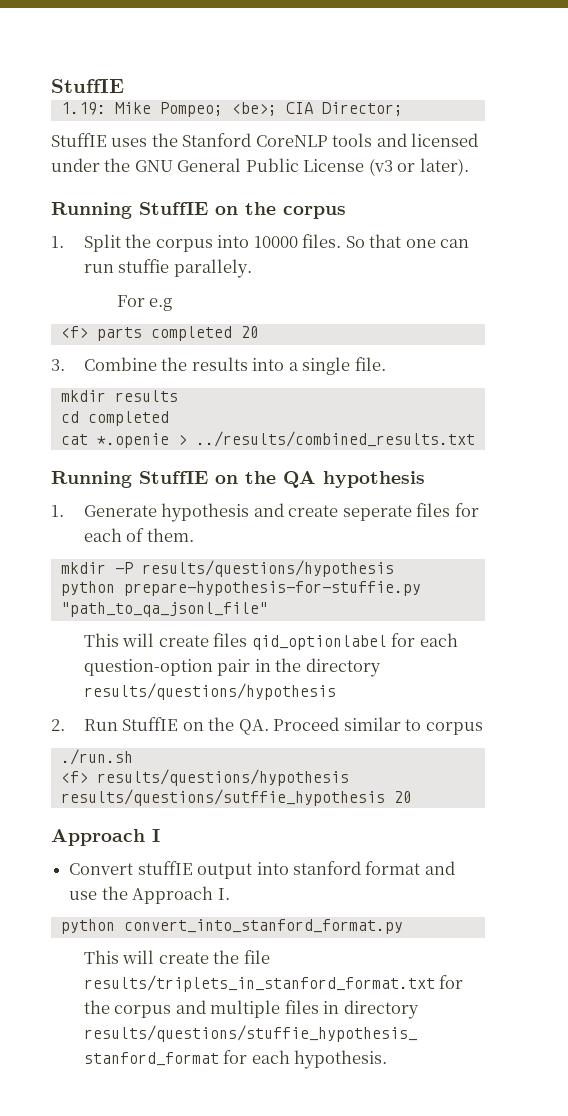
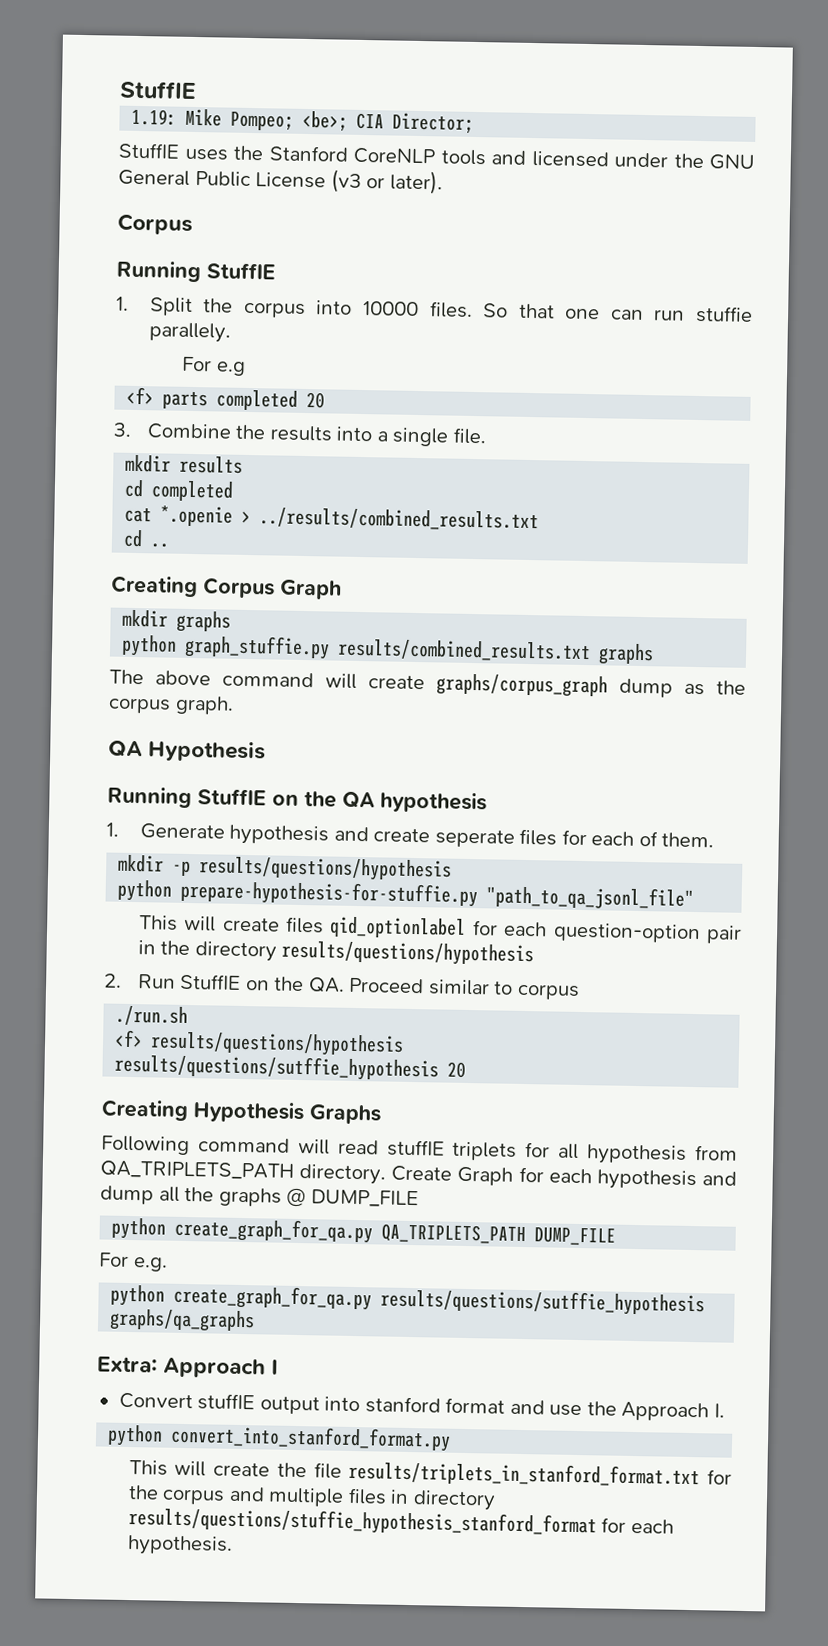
  StuffIE uses the Stanford CoreNLP tools and licensed under the GNU General Public License (v3 or later).
- Running StuffIE on the corpus
+ Corpus
+ Running StuffIE
+ cd ..
+ Creating Corpus Graph
+ mkdir graphs
+ python graph_stuffie.py results/combined_results.txt graphs
+ The above command will create graphs/corpus_graph dump as the corpus graph.
+ QA Hypothesis
- mkdir -P results/questions/hypothesis
+ mkdir -p results/questions/hypothesis
- Approach I
+ Creating Hypothesis Graphs
+ Following command will read stuffIE triplets for all hypothesis from QA_TRIPLETS_PATH directory. Create Graph for each hypothesis and dump all the graphs @ DUMP_FILE
+ python create_graph_for_qa.py QA_TRIPLETS_PATH DUMP_FILE
+ For e.g.
+ python create_graph_for_qa.py results/questions/sutffie_hypothesis graphs/qa_graphs
+ Extra: Approach I

